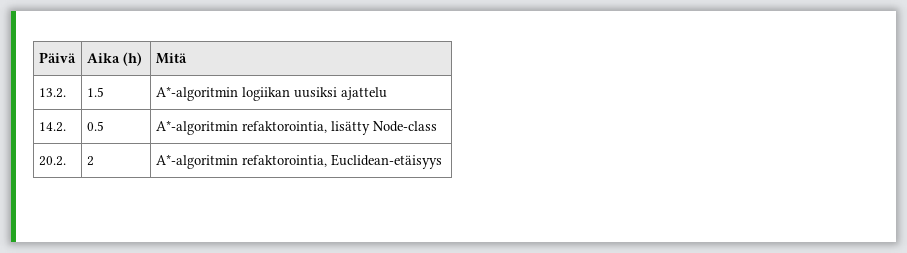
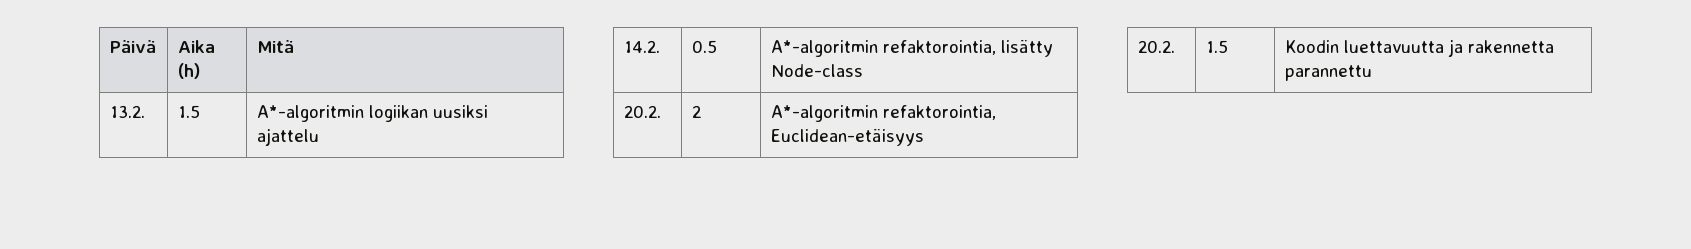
+ 20.2. | 1.5 | Koodin luettavuutta ja rakennetta parannettu

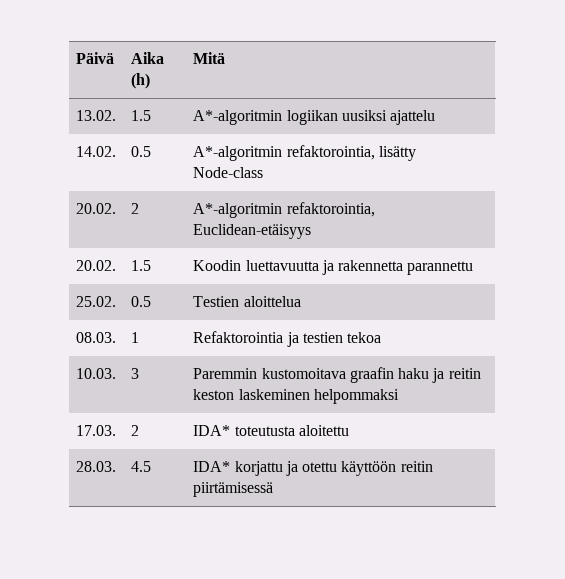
- 13.2. | 1.5 | A*-algoritmin logiikan uusiksi ajattelu
+ 13.02. | 1.5 | A*-algoritmin logiikan uusiksi ajattelu
- 14.2. | 0.5 | A*-algoritmin refaktorointia, lisätty Node-class
+ 14.02. | 0.5 | A*-algoritmin refaktorointia, lisätty Node-class
- 20.2. | 2 | A*-algoritmin refaktorointia, Euclidean-etäisyys
+ 20.02. | 2 | A*-algoritmin refaktorointia, Euclidean-etäisyys
- 20.2. | 1.5 | Koodin luettavuutta ja rakennetta parannettu
+ 20.02. | 1.5 | Koodin luettavuutta ja rakennetta parannettu
+ 25.02. | 0.5 | Testien aloittelua
+ 08.03. | 1 | Refaktorointia ja testien tekoa
+ 10.03. | 3 | Paremmin kustomoitava graafin haku ja reitin keston laskeminen helpommaksi
+ 17.03. | 2 | IDA* toteutusta aloitettu
+ 28.03. | 4.5 | IDA* korjattu ja otettu käyttöön reitin piirtämisessä

